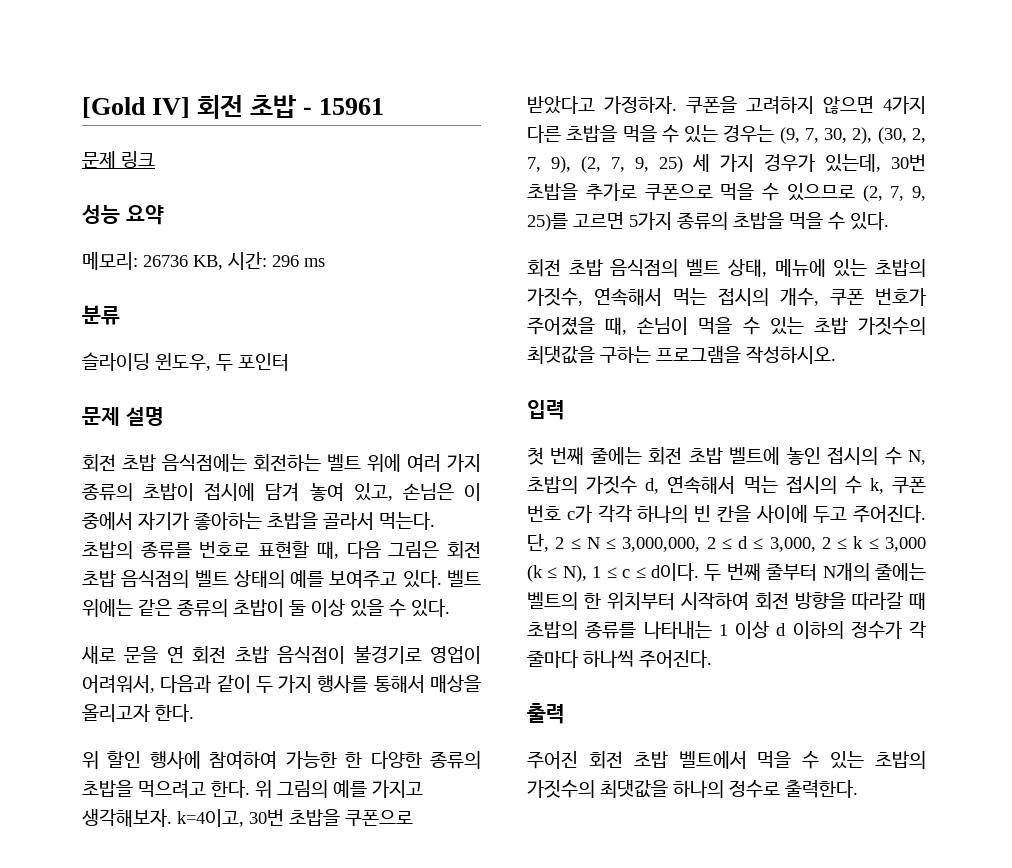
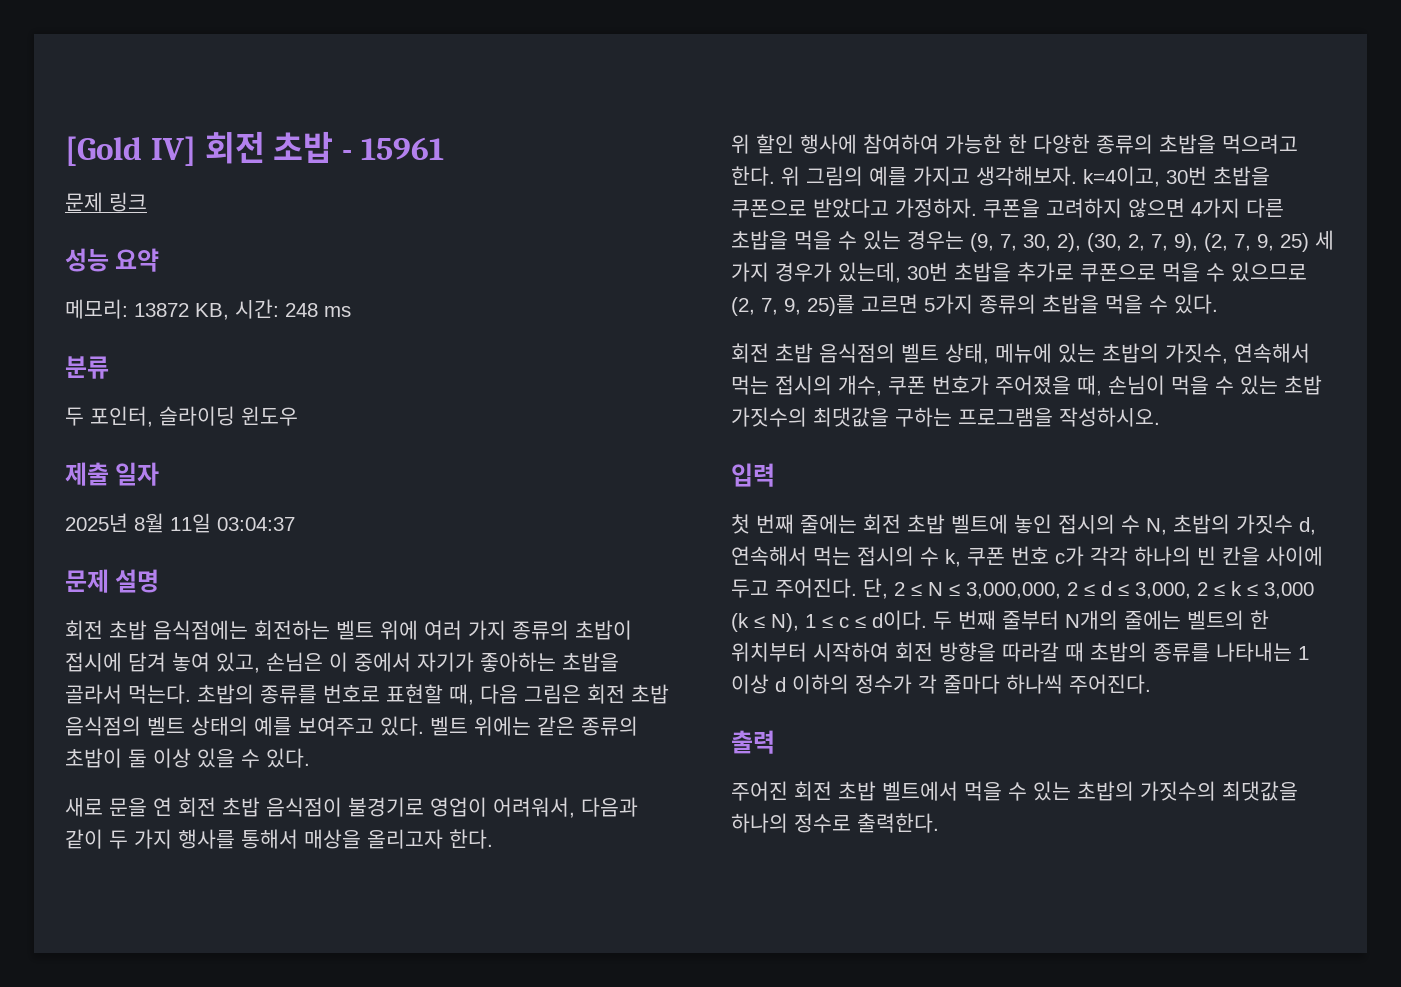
- 메모리: 26736 KB, 시간: 296 ms
+ 메모리: 13872 KB, 시간: 248 ms
- 슬라이딩 윈도우, 두 포인터
+ 두 포인터, 슬라이딩 윈도우
+ 제출 일자
+ 2025년 8월 11일 03:04:37

